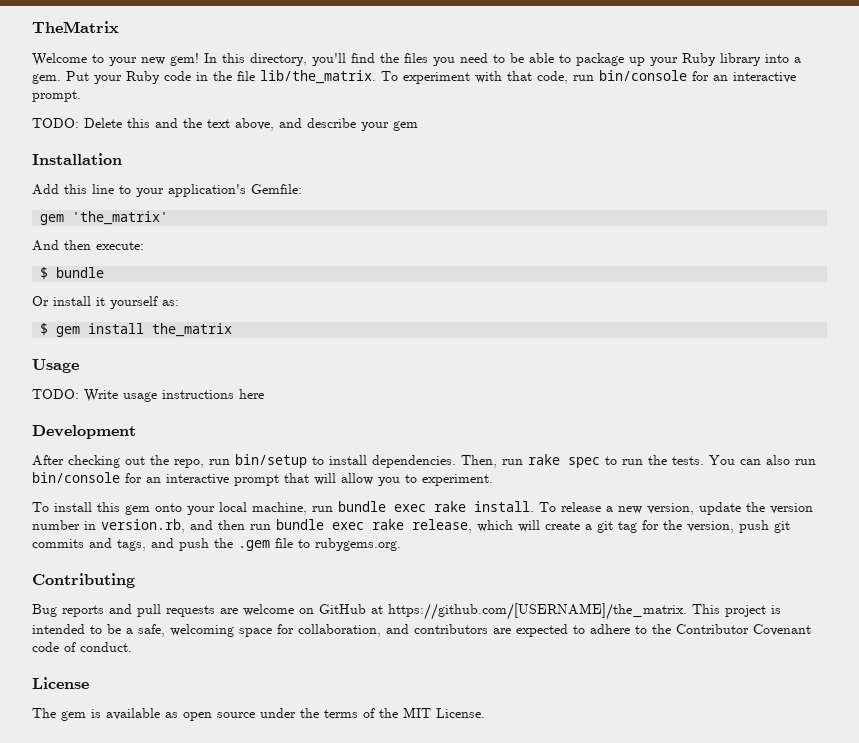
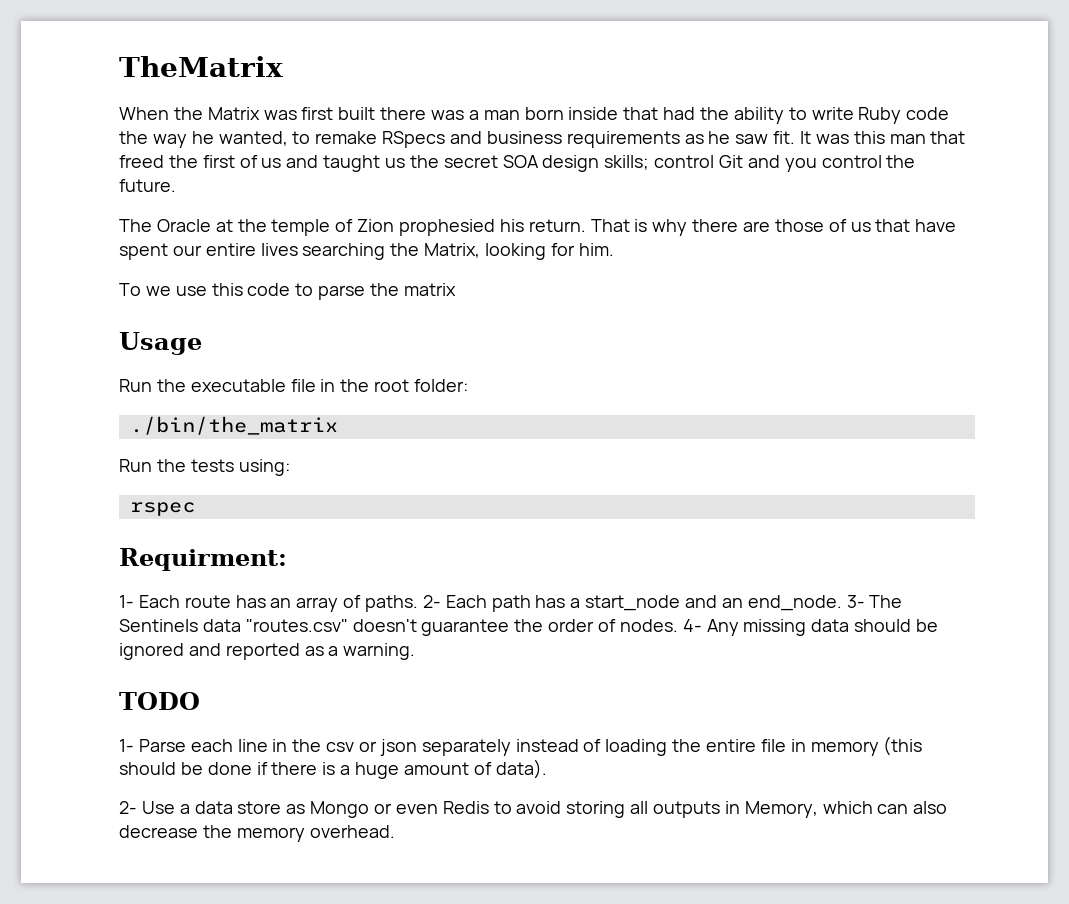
- Welcome to your new gem! In this directory, you'll find the files you need to be able to package up your Ruby library into a gem. Put your Ruby code in the file lib/the_matrix. To experiment with that code, run bin/console for an interactive prompt.
- TODO: Delete this and the text above, and describe your gem
- Installation
- Add this line to your application's Gemfile:
- gem 'the_matrix'
- And then execute:
- $ bundle
- Or install it yourself as:
- $ gem install the_matrix
+ When the Matrix was first built there was a man born inside that had the ability to write Ruby code the way he wanted, to remake RSpecs and business requirements as he saw fit. It was this man that freed the first of us and taught us the secret SOA design skills; control Git and you control the future.
+ The Oracle at the temple of Zion prophesied his return. That is why there are those of us that have spent our entire lives searching the Matrix, looking for him.
+ To we use this code to parse the matrix
  Usage
- TODO: Write usage instructions here
- Development
- After checking out the repo, run bin/setup to install dependencies. Then, run rake spec to run the tests. You can also run bin/console for an interactive prompt that will allow you to experiment.
- To install this gem onto your local machine, run bundle exec rake install. To release a new version, update the version number in version.rb, and then run bundle exec rake release, which will create a git tag for the version, push git commits and tags, and push the .gem file to rubygems.org.
- Contributing
- Bug reports and pull requests are welcome on GitHub at https://github.com/[USERNAME]/the_matrix. This project is intended to be a safe, welcoming space for collaboration, and contributors are expected to adhere to the Contributor Covenant code of conduct.
- License
- The gem is available as open source under the terms of the MIT License.
+ Run the executable file in the root folder:
+ ./bin/the_matrix
+ Run the tests using:
+ rspec
+ Requirment:
+ 1- Each route has an array of paths. 2- Each path has a start_node and an end_node. 3- The Sentinels data "routes.csv" doesn't guarantee the order of nodes. 4- Any missing data should be ignored and reported as a warning.
+ TODO
+ 1- Parse each line in the csv or json separately instead of loading the entire file in memory (this should be done if there is a huge amount of data).
+ 2- Use a data store as Mongo or even Redis to avoid storing all outputs in Memory, which can also decrease the memory overhead.

